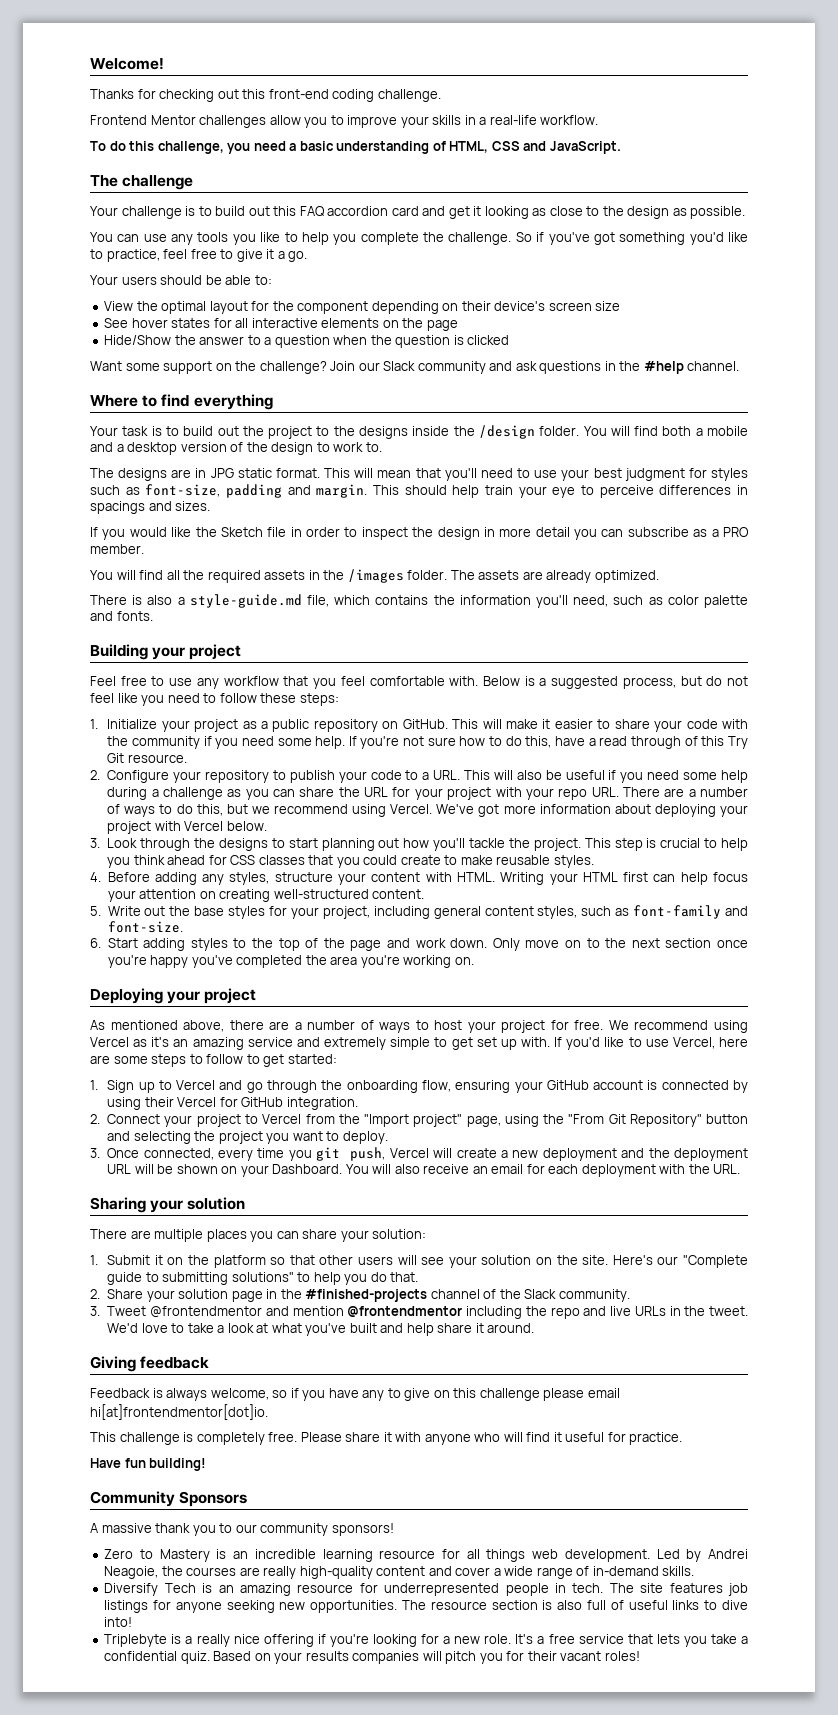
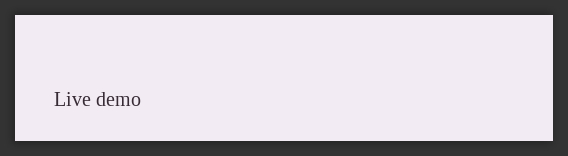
- Welcome!
- Thanks for checking out this front-end coding challenge.
- Frontend Mentor challenges allow you to improve your skills in a real-life workflow.
- To do this challenge, you need a basic understanding of HTML, CSS and JavaScript.
- The challenge
- Your challenge is to build out this FAQ accordion card and get it looking as close to the design as possible.
- You can use any tools you like to help you complete the challenge. So if you've got something you'd like to practice, feel free to give it a go.
- Your users should be able to:
- View the optimal layout for the component depending on their device's screen size
- See hover states for all interactive elements on the page
- Hide/Show the answer to a question when the question is clicked
- Want some support on the challenge? Join our Slack community and ask questions in the #help channel.
- Where to find everything
- Your task is to build out the project to the designs inside the /design folder. You will find both a mobile and a desktop version of the design to work to.
- The designs are in JPG static format. This will mean that you'll need to use your best judgment for styles such as font-size, padding and margin. This should help train your eye to perceive differences in spacings and sizes.
- If you would like the Sketch file in order to inspect the design in more detail you can subscribe as a PRO member.
- You will find all the required assets in the /images folder. The assets are already optimized.
- There is also a style-guide.md file, which contains the information you'll need, such as color palette and fonts.
- Building your project
- Feel free to use any workflow that you feel comfortable with. Below is a suggested process, but do not feel like you need to follow these steps:
- 1. Initialize your project as a public repository on GitHub. This will make it easier to share your code with the community if you need some help. If you're not sure how to do this, have a read through of this Try Git resource.
- 2. Configure your repository to publish your code to a URL. This will also be useful if you need some help during a challenge as you can share the URL for your project with your repo URL. There are a number of ways to do this, but we recommend using Vercel. We've got more information about deploying your project with Vercel below.
- 3. Look through the designs to start planning out how you'll tackle the project. This step is crucial to help you think ahead for CSS classes that you could create to make reusable styles.
- 4. Before adding any styles, structure your content with HTML. Writing your HTML first can help focus your attention on creating well-structured content.
- 5. Write out the base styles for your project, including general content styles, such as font-family and font-size.
- 6. Start adding styles to the top of the page and work down. Only move on to the next section once you're happy you've completed the area you're working on.
- Deploying your project
- As mentioned above, there are a number of ways to host your project for free. We recommend using Vercel as it's an amazing service and extremely simple to get set up with. If you'd like to use Vercel, here are some steps to follow to get started:
- 1. Sign up to Vercel and go through the onboarding flow, ensuring your GitHub account is connected by using their Vercel for GitHub integration.
- 2. Connect your project to Vercel from the "Import project" page, using the "From Git Repository" button and selecting the project you want to deploy.
- 3. Once connected, every time you git push, Vercel will create a new deployment and the deployment URL will be shown on your Dashboard. You will also receive an email for each deployment with the URL.
- Sharing your solution
- There are multiple places you can share your solution:
- 1. Submit it on the platform so that other users will see your solution on the site. Here's our "Complete guide to submitting solutions" to help you do that.
- 2. Share your solution page in the #finished-projects channel of the Slack community.
- 3. Tweet @frontendmentor and mention @frontendmentor including the repo and live URLs in the tweet. We'd love to take a look at what you've built and help share it around.
- Giving feedback
- Feedback is always welcome, so if you have any to give on this challenge please email hi[at]frontendmentor[dot]io.
- This challenge is completely free. Please share it with anyone who will find it useful for practice.
- Have fun building!
- Community Sponsors
- A massive thank you to our community sponsors!
- Zero to Mastery is an incredible learning resource for all things web development. Led by Andrei Neagoie, the courses are really high-quality content and cover a wide range of in-demand skills.
- Diversify Tech is an amazing resource for underrepresented people in tech. The site features job listings for anyone seeking new opportunities. The resource section is also full of useful links to dive into!
- Triplebyte is a really nice offering if you're looking for a new role. It's a free service that lets you take a confidential quiz. Based on your results companies will pitch you for their vacant roles!
+ Live demo

